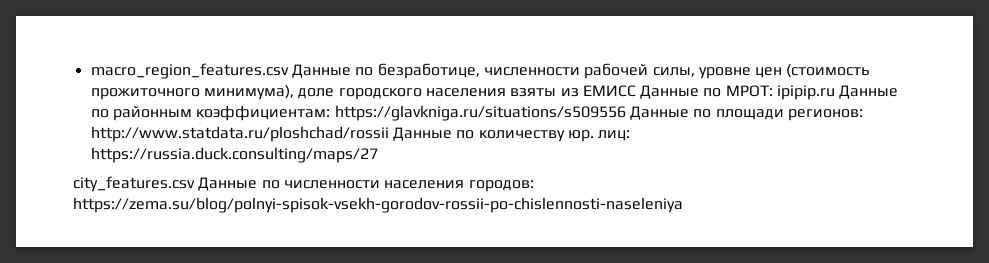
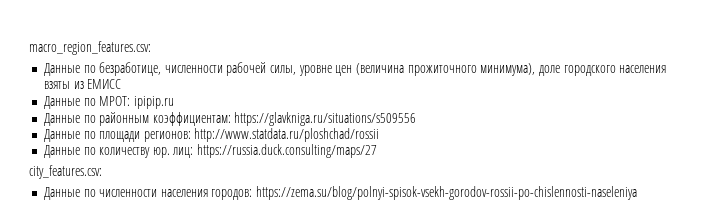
- macro_region_features.csv Данные по безработице, численности рабочей силы, уровне цен (стоимость прожиточного минимума), доле городского населения взяты из ЕМИСС Данные по МРОТ: ipipip.ru Данные по районным коэффициентам: https://glavkniga.ru/situations/s509556 Данные по площади регионов: http://www.statdata.ru/ploshchad/rossii Данные по количеству юр. лиц: https://russia.duck.consulting/maps/27
+ macro_region_features.csv:
+ Данные по безработице, численности рабочей силы, уровне цен (величина прожиточного минимума), доле городского населения взяты из ЕМИСС
+ Данные по МРОТ: ipipip.ru
+ Данные по районным коэффициентам: https://glavkniga.ru/situations/s509556
+ Данные по площади регионов: http://www.statdata.ru/ploshchad/rossii
+ Данные по количеству юр. лиц: https://russia.duck.consulting/maps/27
- city_features.csv Данные по численности населения городов: https://zema.su/blog/polnyi-spisok-vsekh-gorodov-rossii-po-chislennosti-naseleniya
+ city_features.csv:
+ Данные по численности населения городов: https://zema.su/blog/polnyi-spisok-vsekh-gorodov-rossii-po-chislennosti-naseleniya

